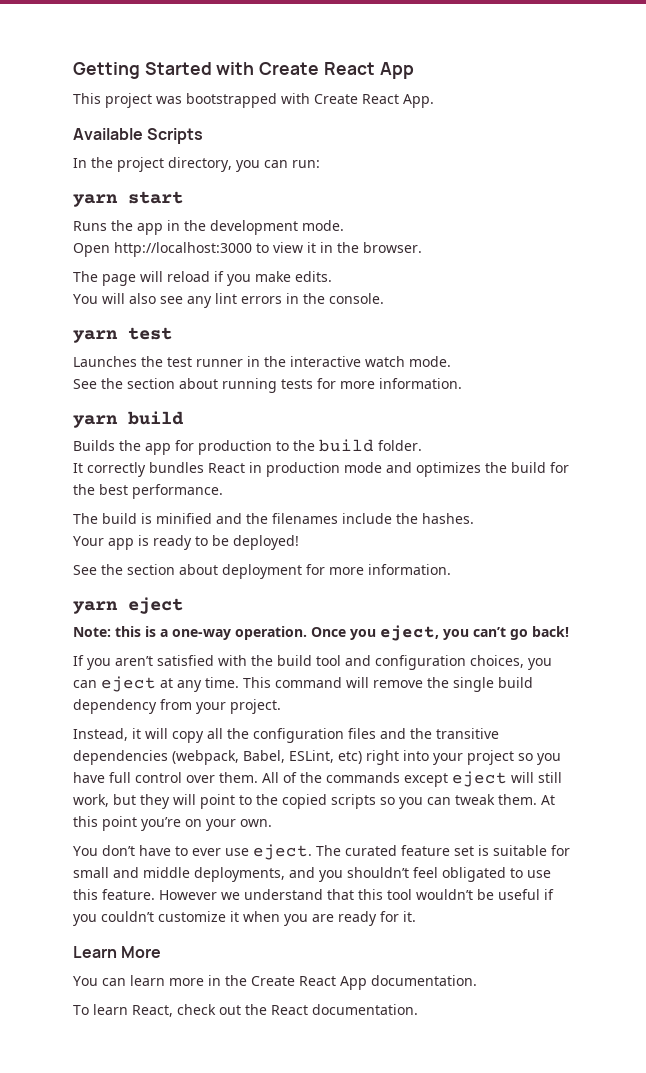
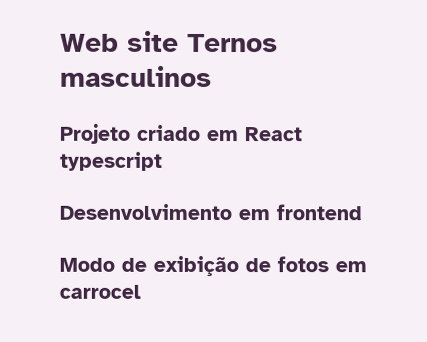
- Getting Started with Create React App
- This project was bootstrapped with Create React App.
- Available Scripts
- In the project directory, you can run:
- yarn start
- Runs the app in the development mode.
- Open http://localhost:3000 to view it in the browser.
- The page will reload if you make edits.
- You will also see any lint errors in the console.
- yarn test
- Launches the test runner in the interactive watch mode.
- See the section about running tests for more information.
- yarn build
- Builds the app for production to the build folder.
- It correctly bundles React in production mode and optimizes the build for the best performance.
- The build is minified and the filenames include the hashes.
- Your app is ready to be deployed!
- See the section about deployment for more information.
- yarn eject
- Note: this is a one-way operation. Once you eject, you can’t go back!
- If you aren’t satisfied with the build tool and configuration choices, you can eject at any time. This command will remove the single build dependency from your project.
- Instead, it will copy all the configuration files and the transitive dependencies (webpack, Babel, ESLint, etc) right into your project so you have full control over them. All of the commands except eject will still work, but they will point to the copied scripts so you can tweak them. At this point you’re on your own.
- You don’t have to ever use eject. The curated feature set is suitable for small and middle deployments, and you shouldn’t feel obligated to use this feature. However we understand that this tool wouldn’t be useful if you couldn’t customize it when you are ready for it.
- Learn More
- You can learn more in the Create React App documentation.
- To learn React, check out the React documentation.
+ Web site Ternos masculinos
+ Projeto criado em React typescript
+ Desenvolvimento em frontend
+ Modo de exibição de fotos em carrocel

